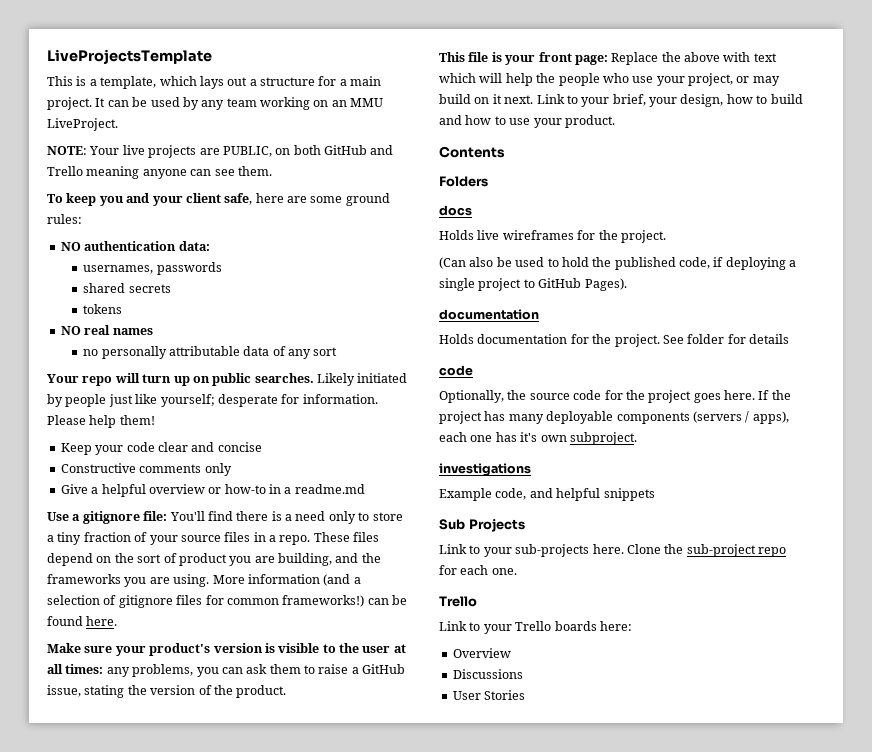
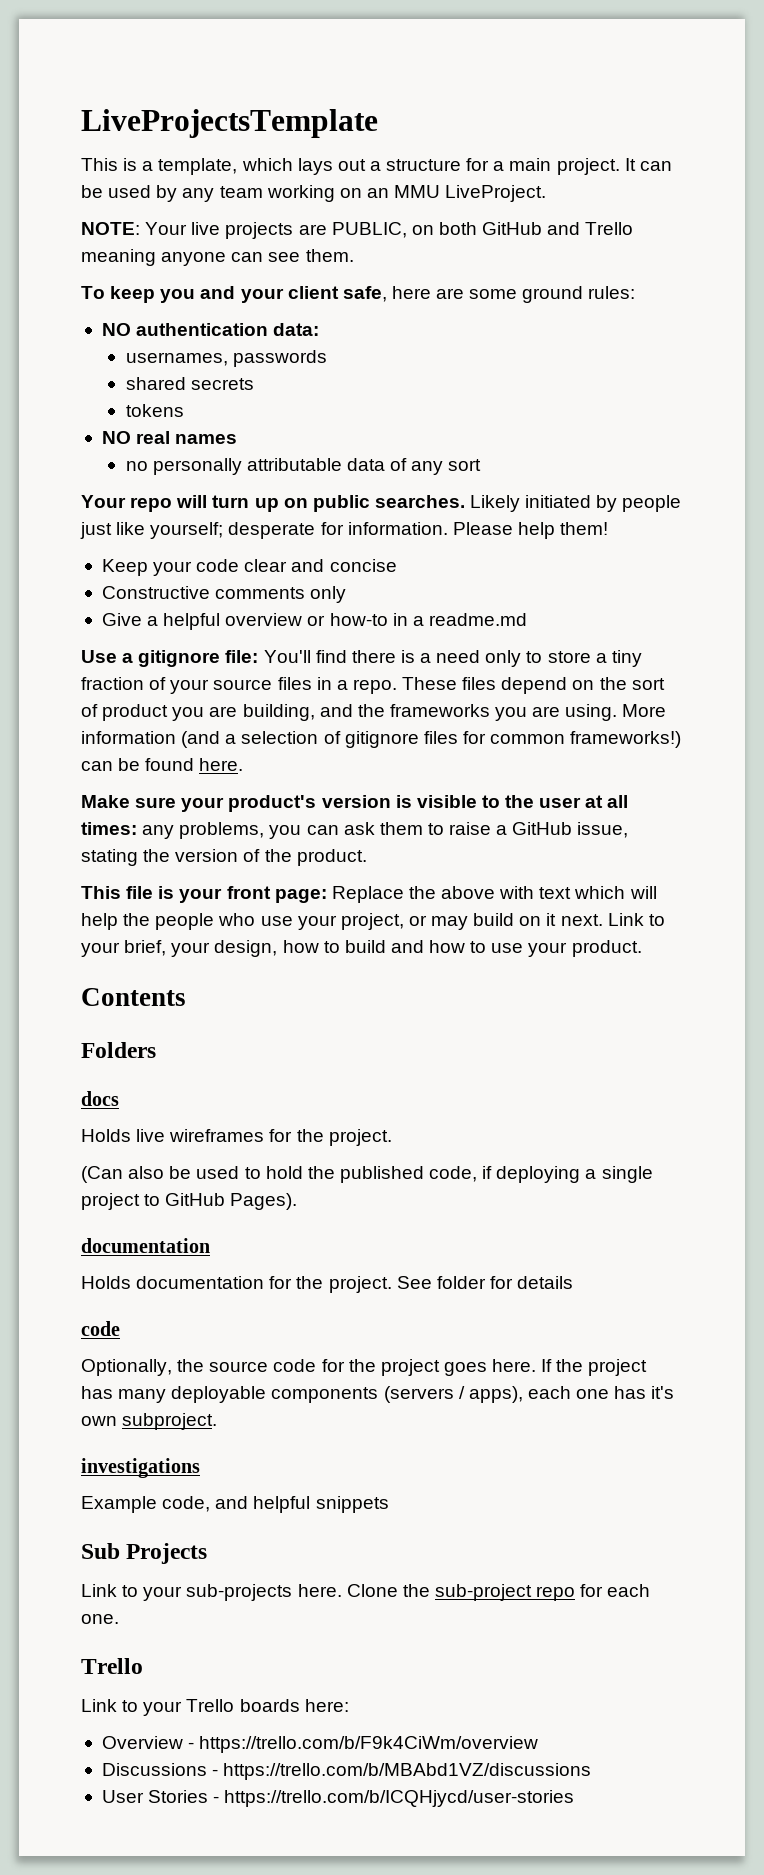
- Overview
+ Overview - https://trello.com/b/F9k4CiWm/overview
- Discussions
+ Discussions - https://trello.com/b/MBAbd1VZ/discussions
- User Stories
+ User Stories - https://trello.com/b/ICQHjycd/user-stories

